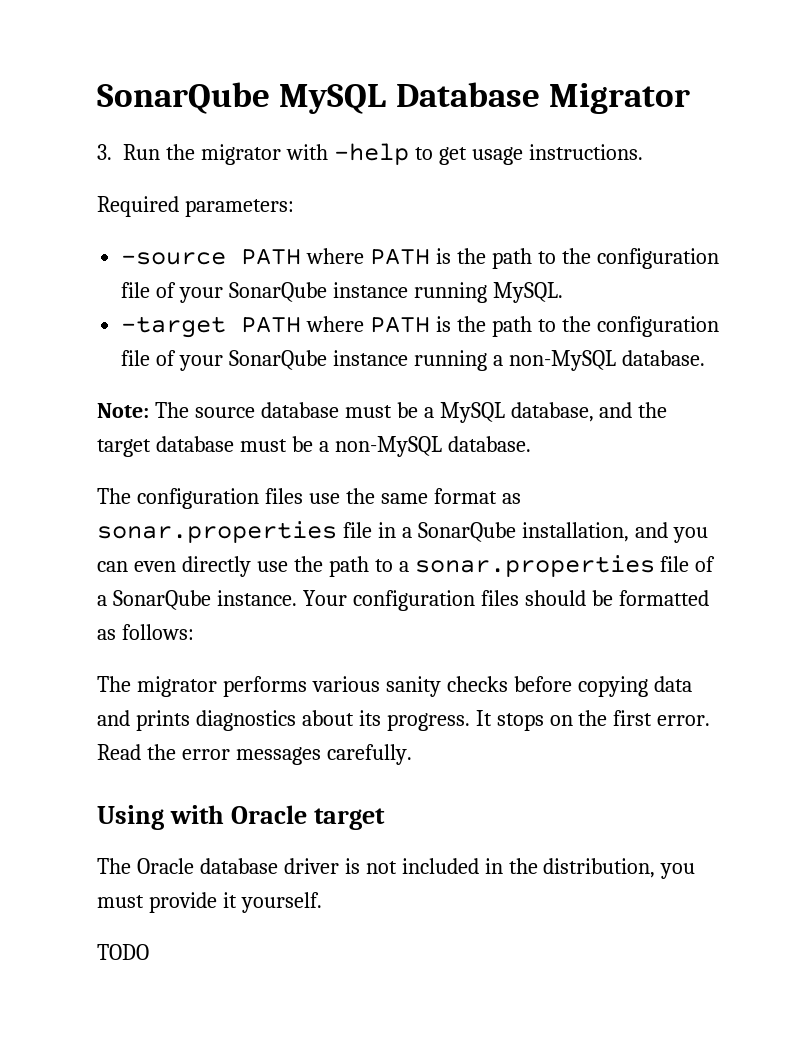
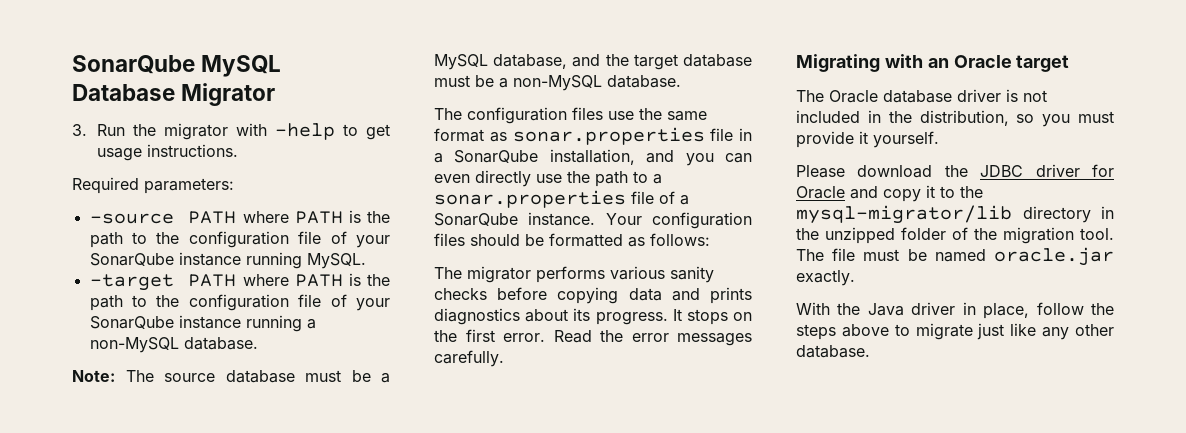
- Using with Oracle target
+ Migrating with an Oracle target
- The Oracle database driver is not included in the distribution, you must provide it yourself.
+ The Oracle database driver is not included in the distribution, so you must provide it yourself.
- TODO
+ Please download the JDBC driver for Oracle and copy it to the mysql-migrator/lib directory in the unzipped folder of the migration tool. The file must be named oracle.jar exactly.
+ With the Java driver in place, follow the steps above to migrate just like any other database.

